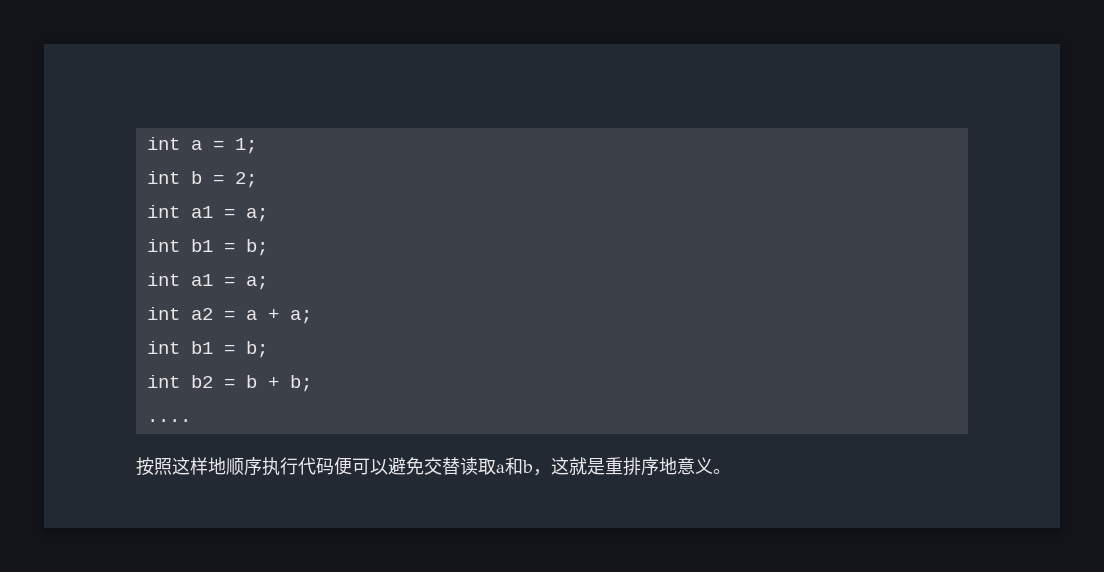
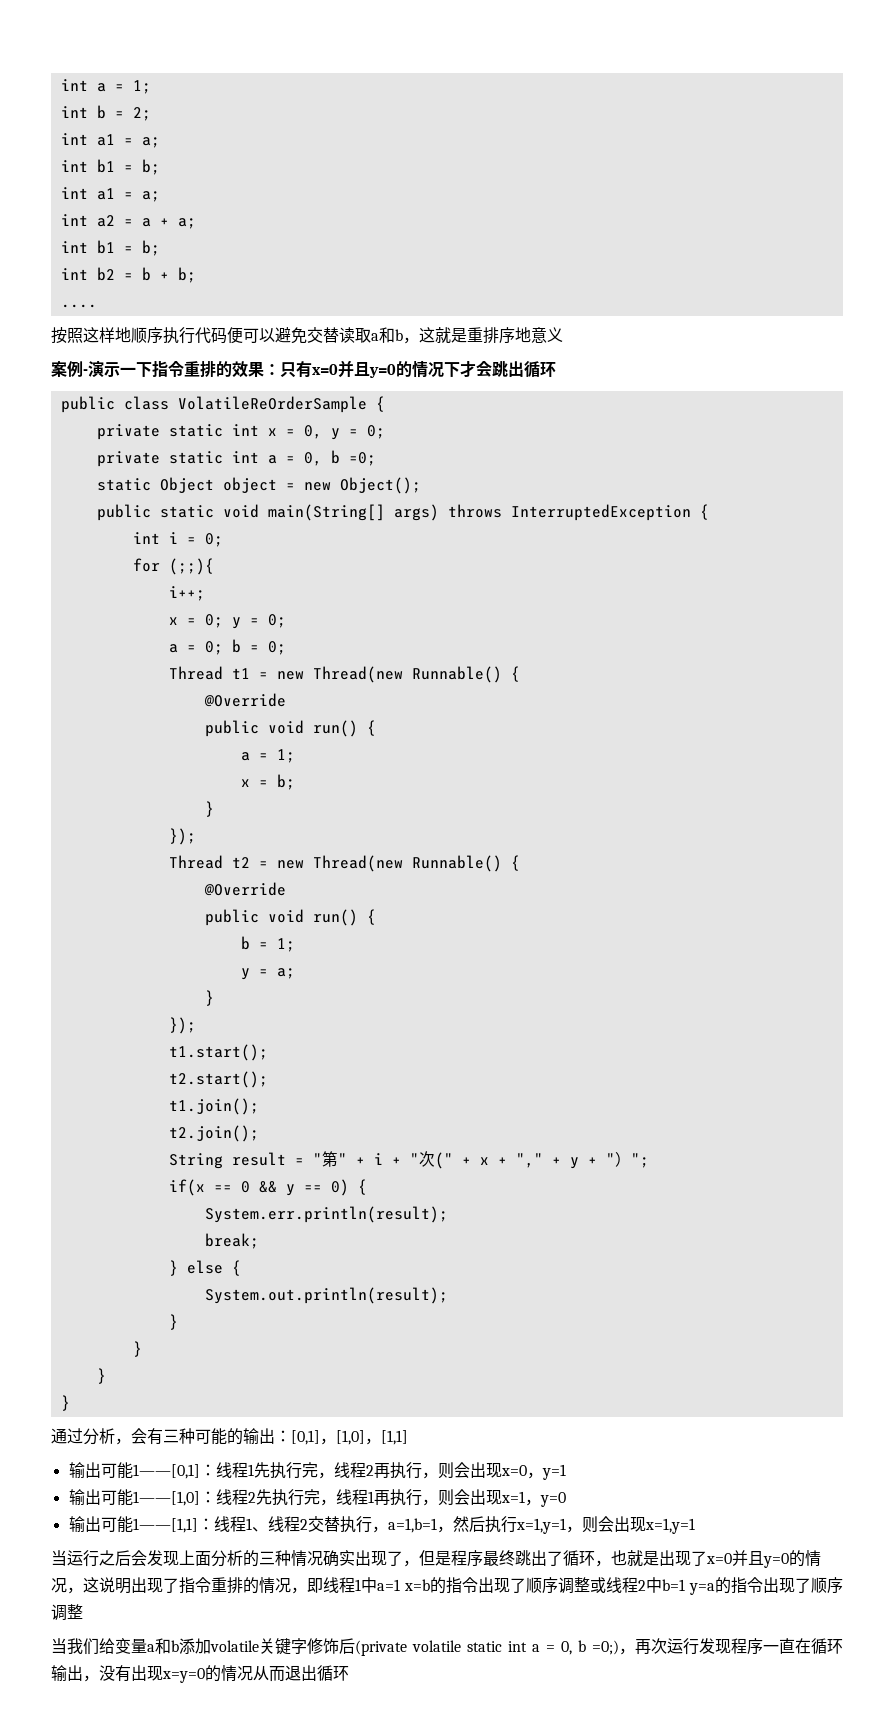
- 按照这样地顺序执行代码便可以避免交替读取a和b，这就是重排序地意义。
+ 按照这样地顺序执行代码便可以避免交替读取a和b，这就是重排序地意义
+ 案例-演示一下指令重排的效果：只有x=0并且y=0的情况下才会跳出循环
+ public class VolatileReOrderSample {
+ private static int x = 0, y = 0;
+ private static int a = 0, b =0;
+ static Object object = new Object();
+ public static void main(String[] args) throws InterruptedException {
+ int i = 0;
+ for (;;){
+ i++;
+ x = 0; y = 0;
+ a = 0; b = 0;
+ Thread t1 = new Thread(new Runnable() {
+ @Override
+ public void run() {
+ a = 1;
+ x = b;
+ }
+ });
+ Thread t2 = new Thread(new Runnable() {
+ @Override
+ public void run() {
+ b = 1;
+ y = a;
+ }
+ });
+ t1.start();
+ t2.start();
+ t1.join();
+ t2.join();
+ String result = "第" + i + "次(" + x + "," + y + "）";
+ if(x == 0 && y == 0) {
+ System.err.println(result);
+ break;
+ } else {
+ System.out.println(result);
+ }
+ }
+ }
+ }
+ 通过分析，会有三种可能的输出：[0,1]，[1,0]，[1,1]
+ 输出可能1——[0,1]：线程1先执行完，线程2再执行，则会出现x=0，y=1
+ 输出可能1——[1,0]：线程2先执行完，线程1再执行，则会出现x=1，y=0
+ 输出可能1——[1,1]：线程1、线程2交替执行，a=1,b=1，然后执行x=1,y=1，则会出现x=1,y=1
+ 当运行之后会发现上面分析的三种情况确实出现了，但是程序最终跳出了循环，也就是出现了x=0并且y=0的情况，这说明出现了指令重排的情况，即线程1中a=1 x=b的指令出现了顺序调整或线程2中b=1 y=a的指令出现了顺序调整
+ 当我们给变量a和b添加volatile关键字修饰后(private volatile static int a = 0, b =0;)，再次运行发现程序一直在循环输出，没有出现x=y=0的情况从而退出循环

